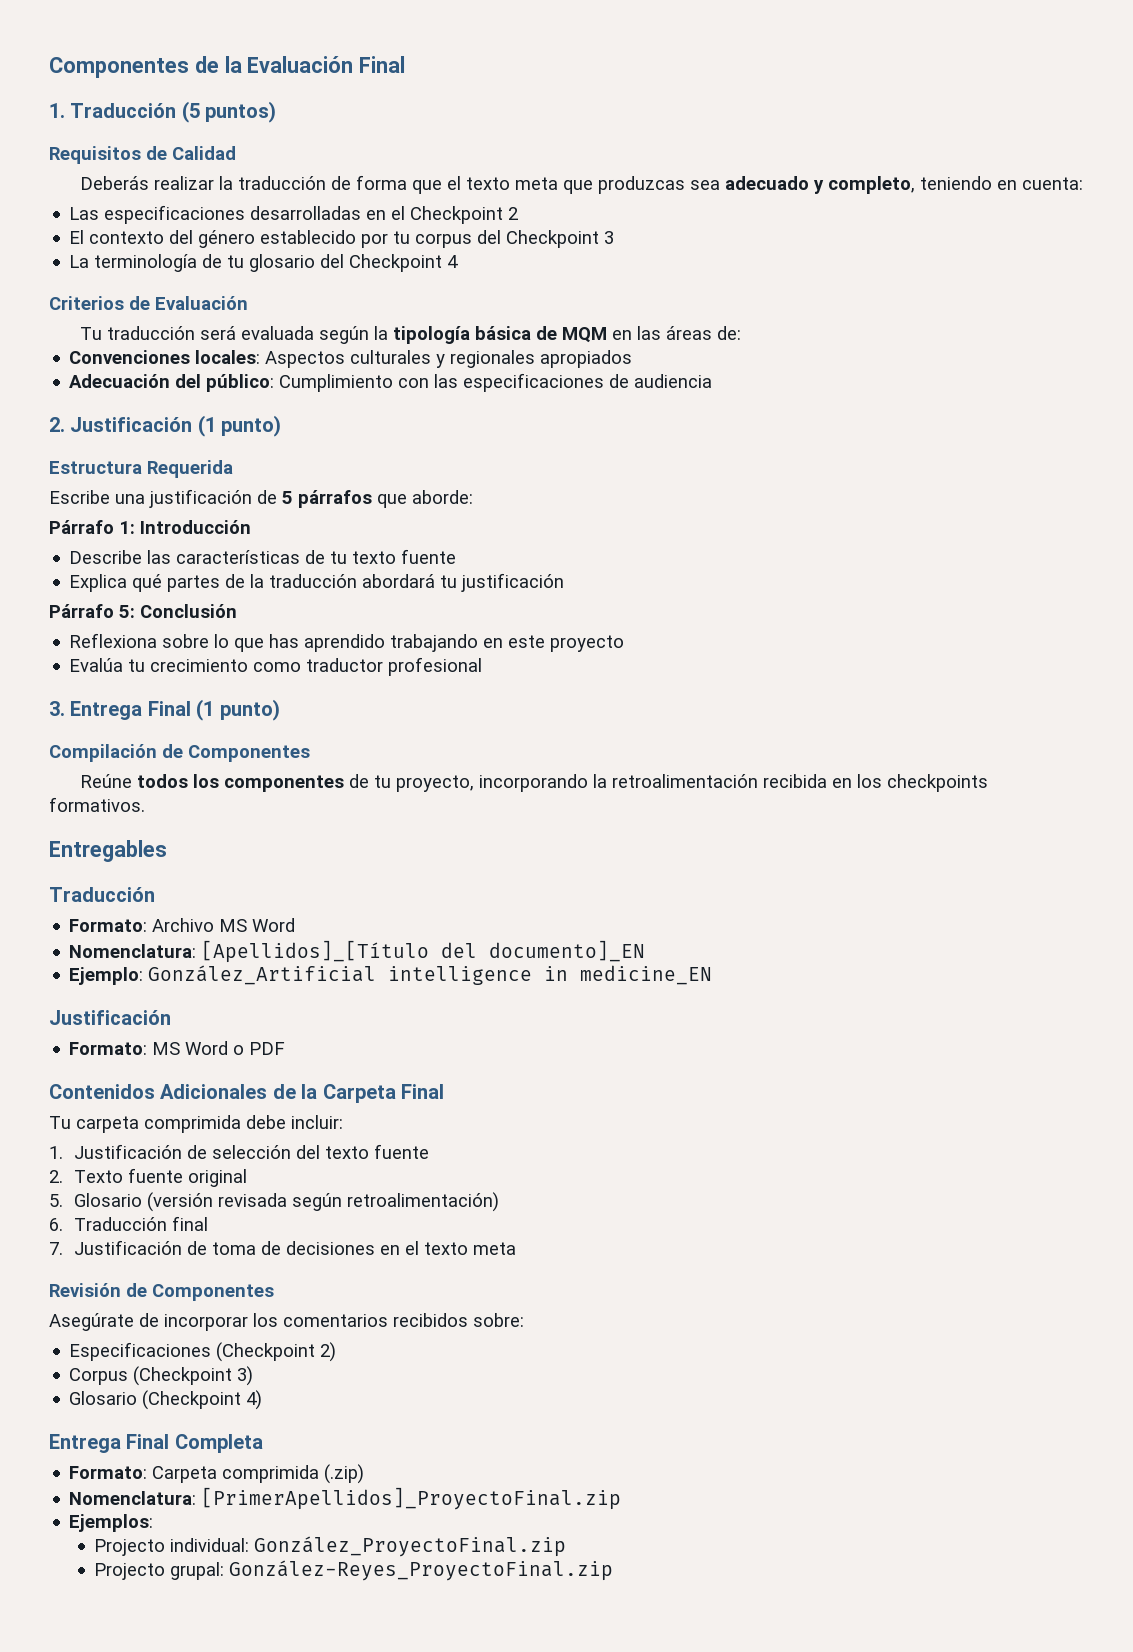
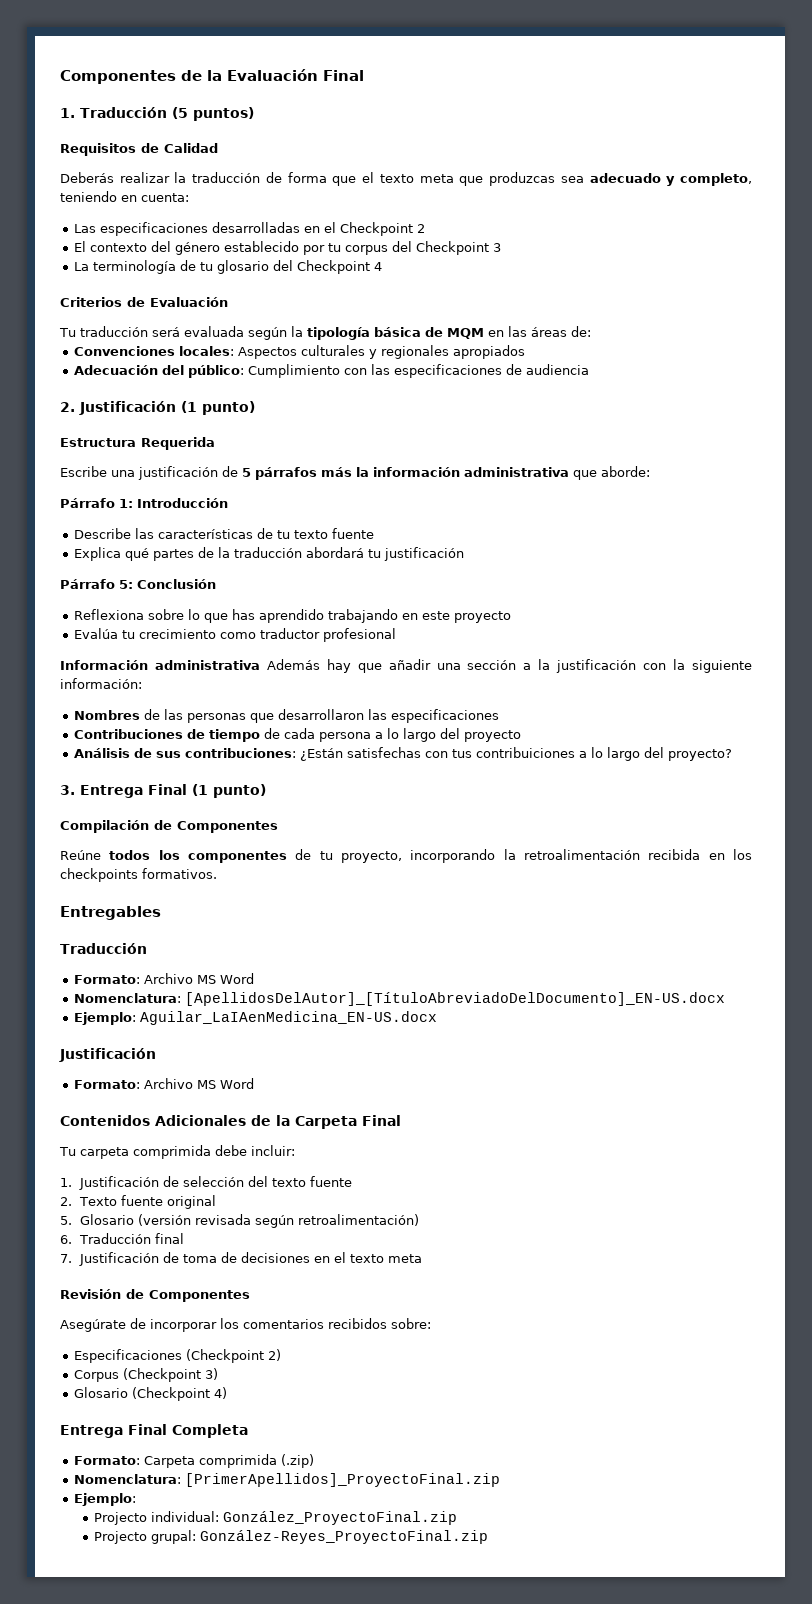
- Escribe una justificación de 5 párrafos que aborde:
+ Escribe una justificación de 5 párrafos más la información administrativa que aborde:
+ Información administrativa Además hay que añadir una sección a la justificación con la siguiente información:
+ Nombres de las personas que desarrollaron las especificaciones
+ Contribuciones de tiempo de cada persona a lo largo del proyecto
+ Análisis de sus contribuciones: ¿Están satisfechas con tus contribuiciones a lo largo del proyecto?
- Nomenclatura: [Apellidos]_[Título del documento]_EN
- Ejemplo: González_Artificial intelligence in medicine_EN
+ Nomenclatura: [ApellidosDelAutor]_[TítuloAbreviadoDelDocumento]_EN-US.docx
+ Ejemplo: Aguilar_LaIAenMedicina_EN-US.docx
  Justificación
- Formato: MS Word o PDF
+ Formato: Archivo MS Word
  Nomenclatura: [PrimerApellidos]_ProyectoFinal.zip
- Ejemplos:
+ Ejemplo:

